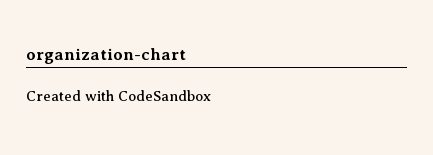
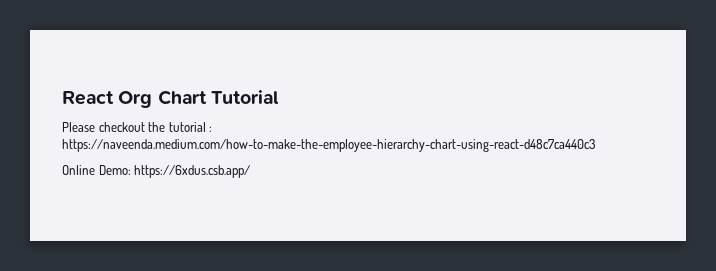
- organization-chart
- Created with CodeSandbox
+ React Org Chart Tutorial
+ Please checkout the tutorial : https://naveenda.medium.com/how-to-make-the-employee-hierarchy-chart-using-react-d48c7ca440c3
+ Online Demo: https://6xdus.csb.app/

